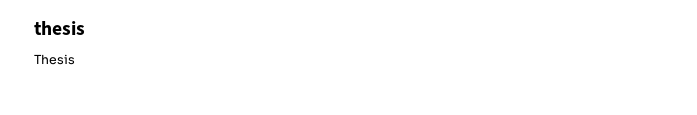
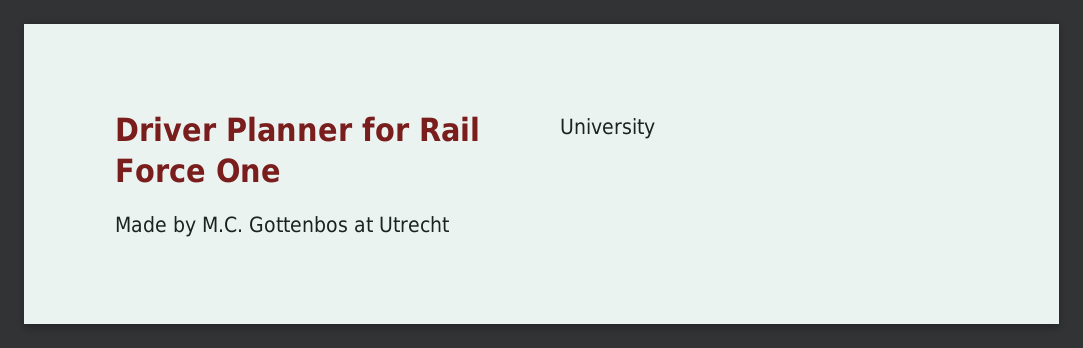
- thesis
- Thesis
+ Driver Planner for Rail Force One
+ Made by M.C. Gottenbos at Utrecht University

